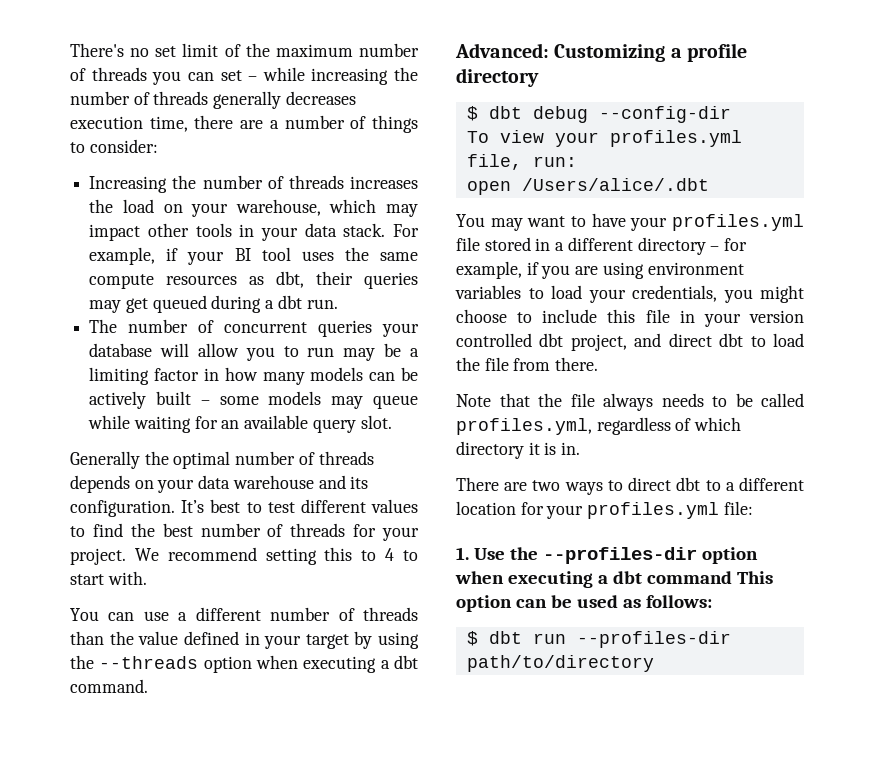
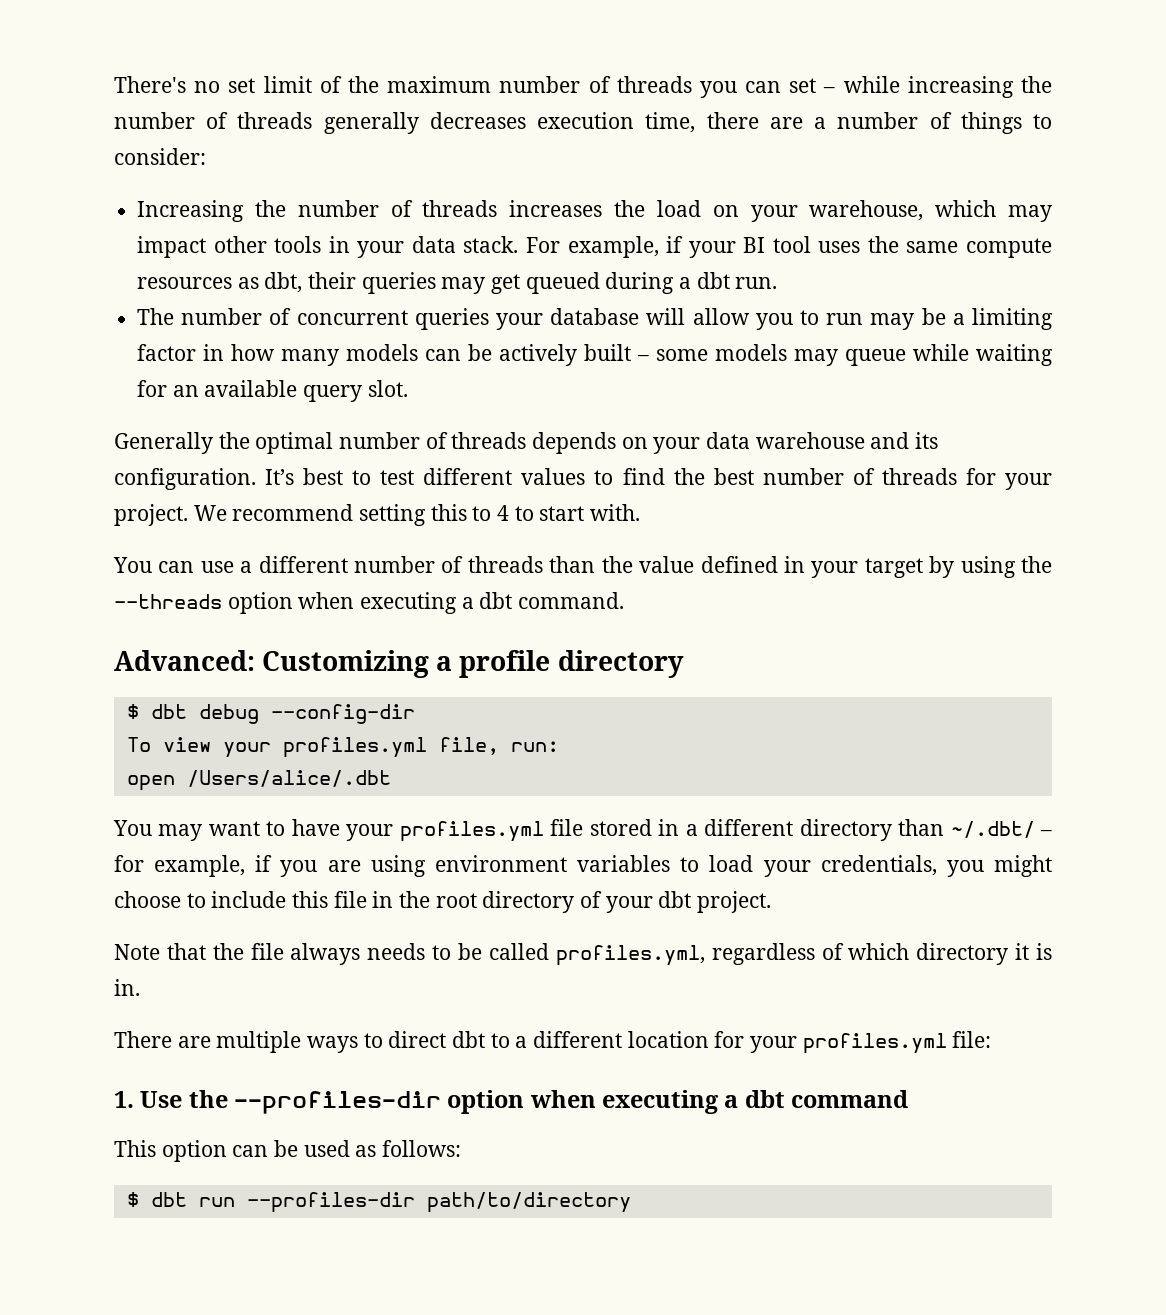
- You may want to have your profiles.yml file stored in a different directory – for example, if you are using environment variables to load your credentials, you might choose to include this file in your version controlled dbt project, and direct dbt to load the file from there.
+ You may want to have your profiles.yml file stored in a different directory than ~/.dbt/ – for example, if you are using environment variables to load your credentials, you might choose to include this file in the root directory of your dbt project.
- There are two ways to direct dbt to a different location for your profiles.yml file:
+ There are multiple ways to direct dbt to a different location for your profiles.yml file:
- 1. Use the --profiles-dir option when executing a dbt command This option can be used as follows:
+ 1. Use the --profiles-dir option when executing a dbt command
+ This option can be used as follows:

